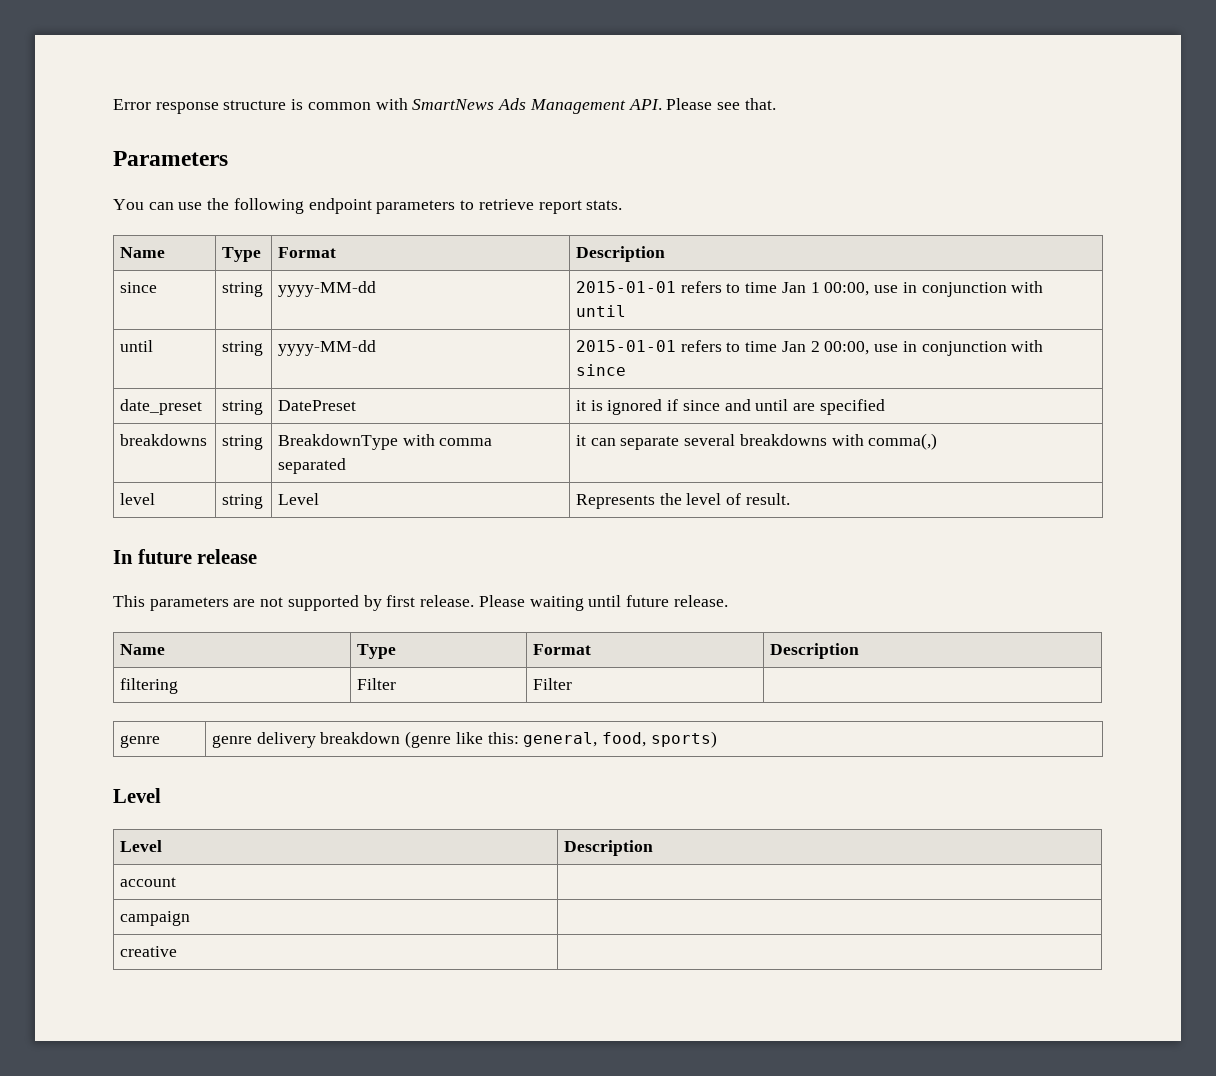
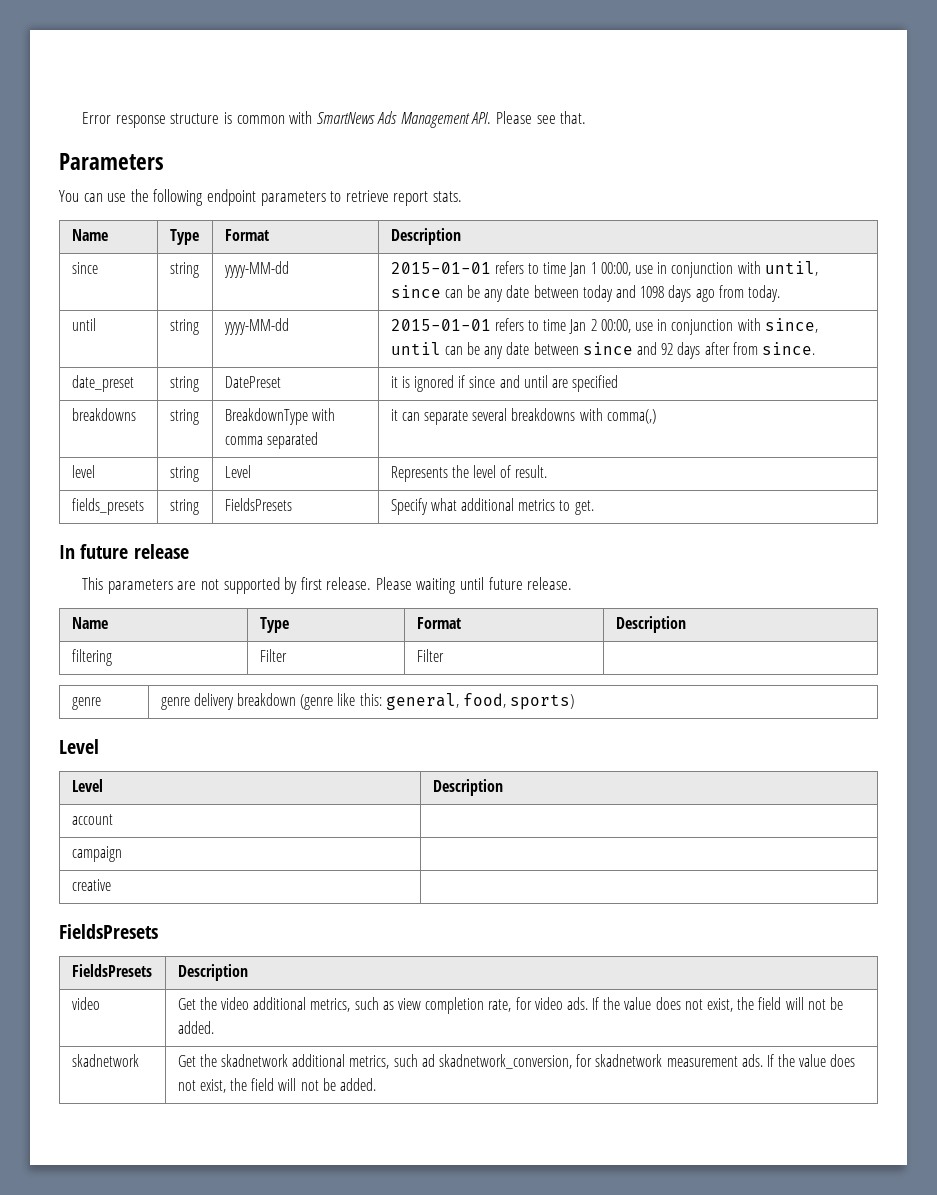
- since | string | yyyy-MM-dd | 2015-01-01 refers to time Jan 1 00:00, use in conjunction with until
+ since | string | yyyy-MM-dd | 2015-01-01 refers to time Jan 1 00:00, use in conjunction with until, since can be any date between today and 1098 days ago from today.
- until | string | yyyy-MM-dd | 2015-01-01 refers to time Jan 2 00:00, use in conjunction with since
+ until | string | yyyy-MM-dd | 2015-01-01 refers to time Jan 2 00:00, use in conjunction with since, until can be any date between since and 92 days after from since.
+ fields_presets | string | FieldsPresets | Specify what additional metrics to get.
  creative |
+ FieldsPresets
+ FieldsPresets | Description
+ video | Get the video additional metrics, such as view completion rate, for video ads. If the value does not exist, the field will not be added.
+ skadnetwork | Get the skadnetwork additional metrics, such ad skadnetwork_conversion, for skadnetwork measurement ads. If the value does not exist, the field will not be added.

